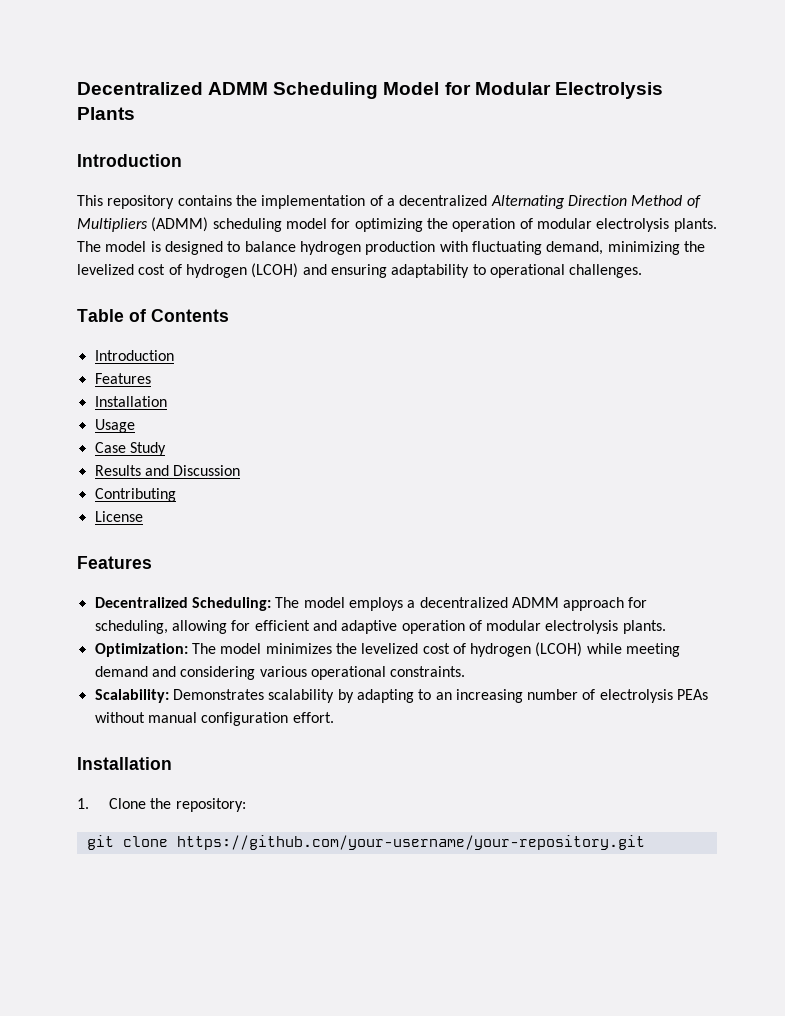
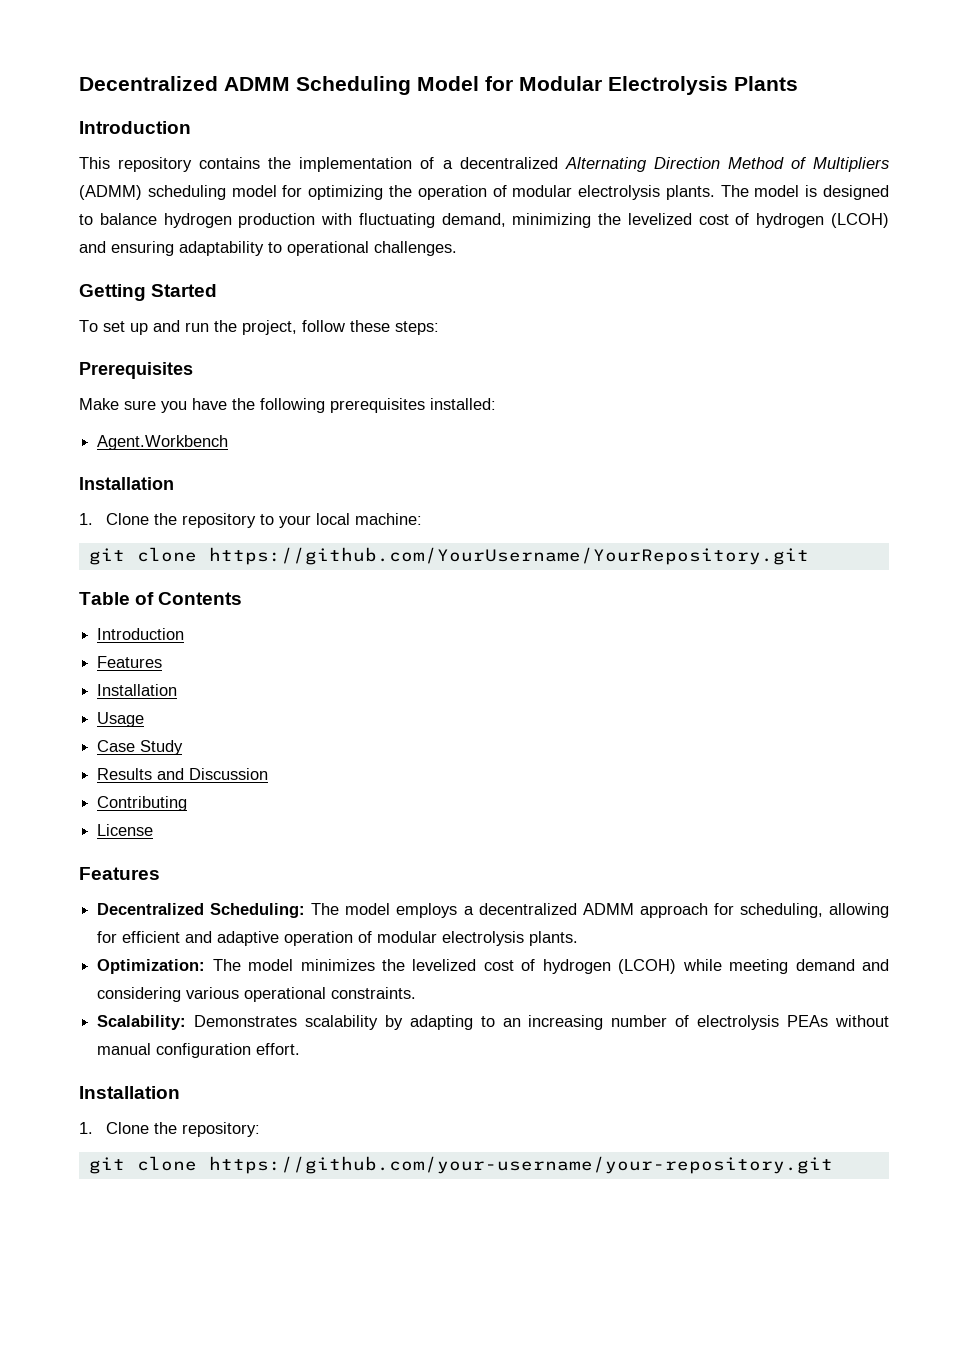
+ Getting Started
+ To set up and run the project, follow these steps:
+ Prerequisites
+ Make sure you have the following prerequisites installed:
+ Agent.Workbench
+ Installation
+ 1. Clone the repository to your local machine:
+ git clone https://github.com/YourUsername/YourRepository.git

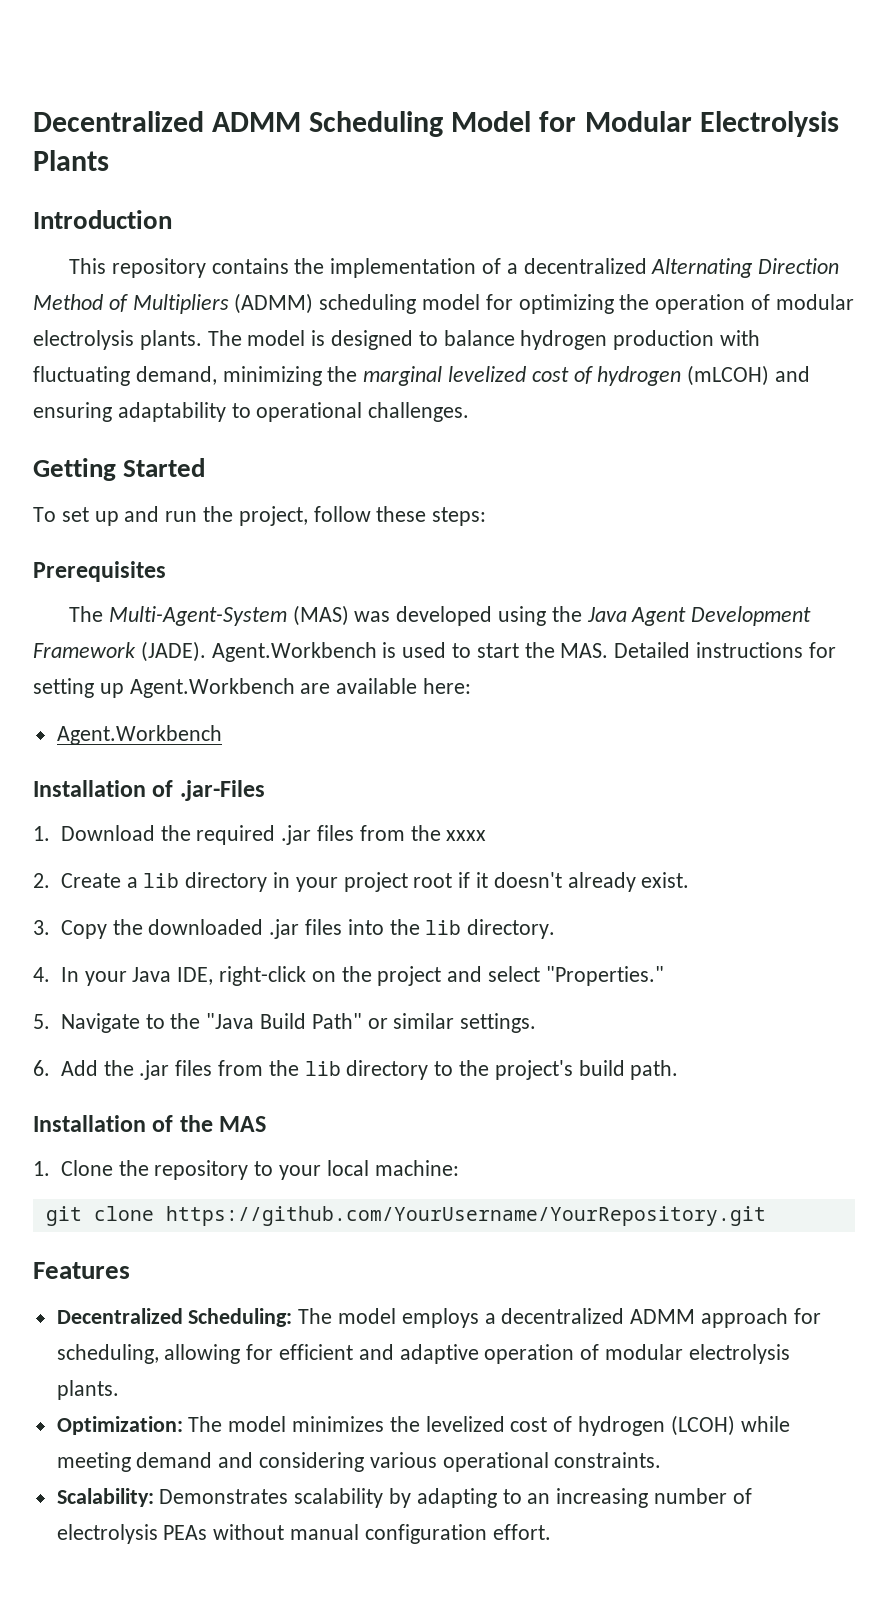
- The model is designed to balance hydrogen production with fluctuating demand, minimizing the levelized cost of hydrogen (LCOH) and ensuring adaptability to operational challenges.
+ The model is designed to balance hydrogen production with fluctuating demand, minimizing the marginal levelized cost of hydrogen (mLCOH) and ensuring adaptability to operational challenges.
- Make sure you have the following prerequisites installed:
+ The Multi-Agent-System (MAS) was developed using the Java Agent Development Framework (JADE). Agent.Workbench is used to start the MAS. Detailed instructions for setting up Agent.Workbench are available here:
  Agent.Workbench
- Installation
+ Installation of .jar-Files
+ 1. Download the required .jar files from the xxxx
+ 2. Create a lib directory in your project root if it doesn't already exist.
+ 3. Copy the downloaded .jar files into the lib directory.
+ 4. In your Java IDE, right-click on the project and select "Properties."
+ 5. Navigate to the "Java Build Path" or similar settings.
+ 6. Add the .jar files from the lib directory to the project's build path.
+ Installation of the MAS
- Table of Contents
- Introduction
- Features
- Installation
- Usage
- Case Study
- Results and Discussion
- Contributing
- License
  Scalability: Demonstrates scalability by adapting to an increasing number of electrolysis PEAs without manual configuration effort.
- Installation
- 1. Clone the repository:
- git clone https://github.com/your-username/your-repository.git

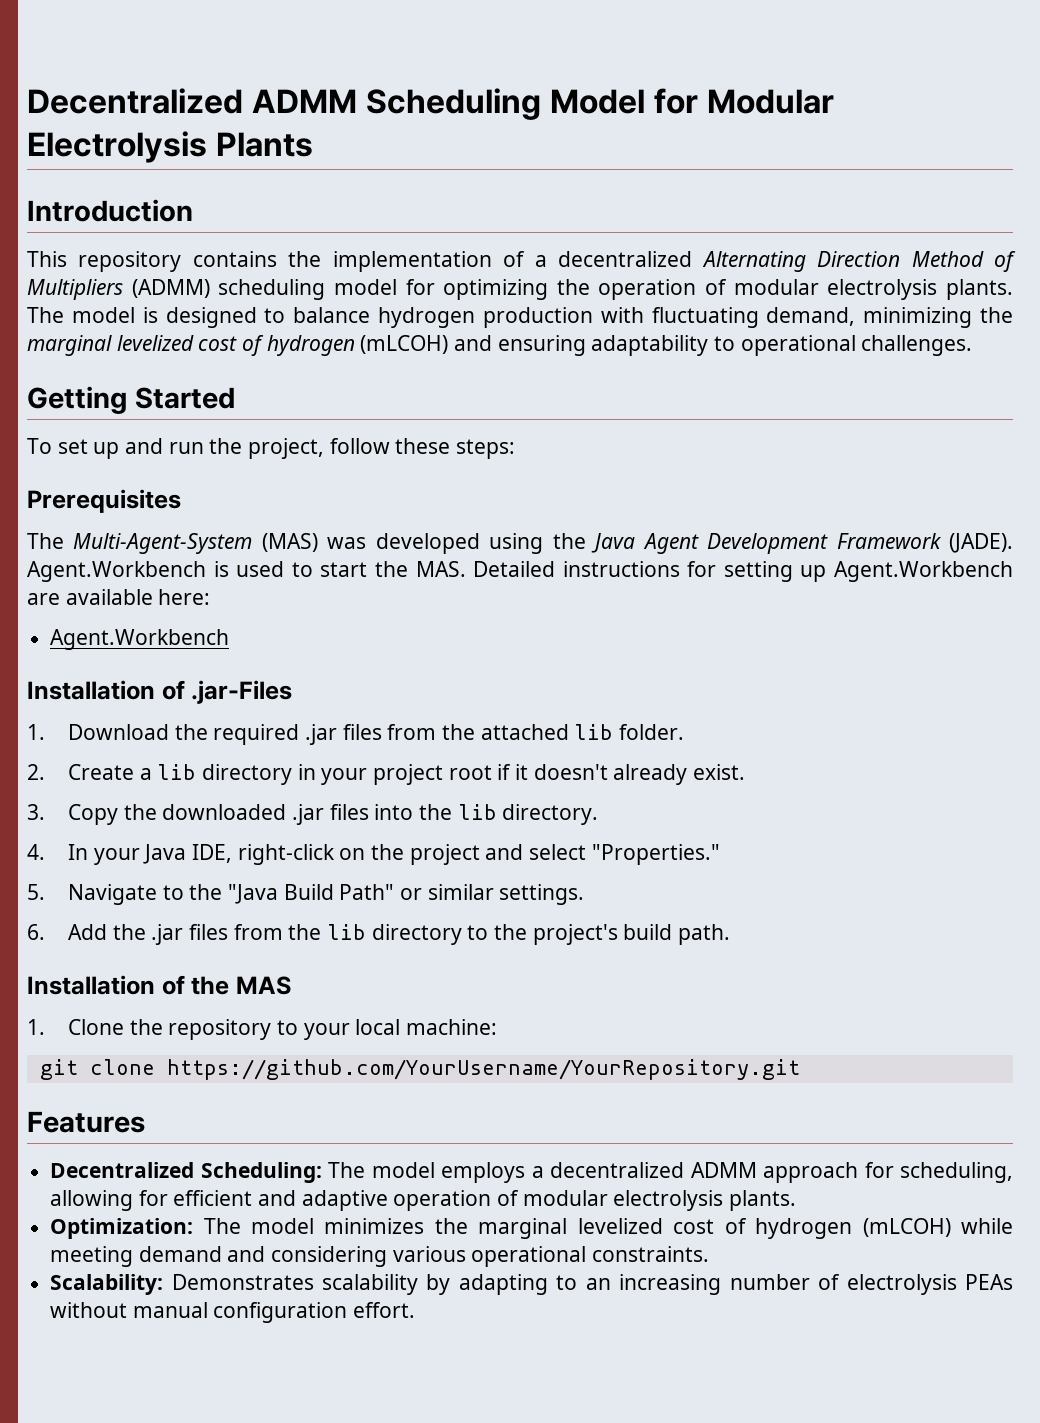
- 1. Download the required .jar files from the xxxx
+ 1. Download the required .jar files from the attached lib folder.
- Optimization: The model minimizes the levelized cost of hydrogen (LCOH) while meeting demand and considering various operational constraints.
+ Optimization: The model minimizes the marginal levelized cost of hydrogen (mLCOH) while meeting demand and considering various operational constraints.

